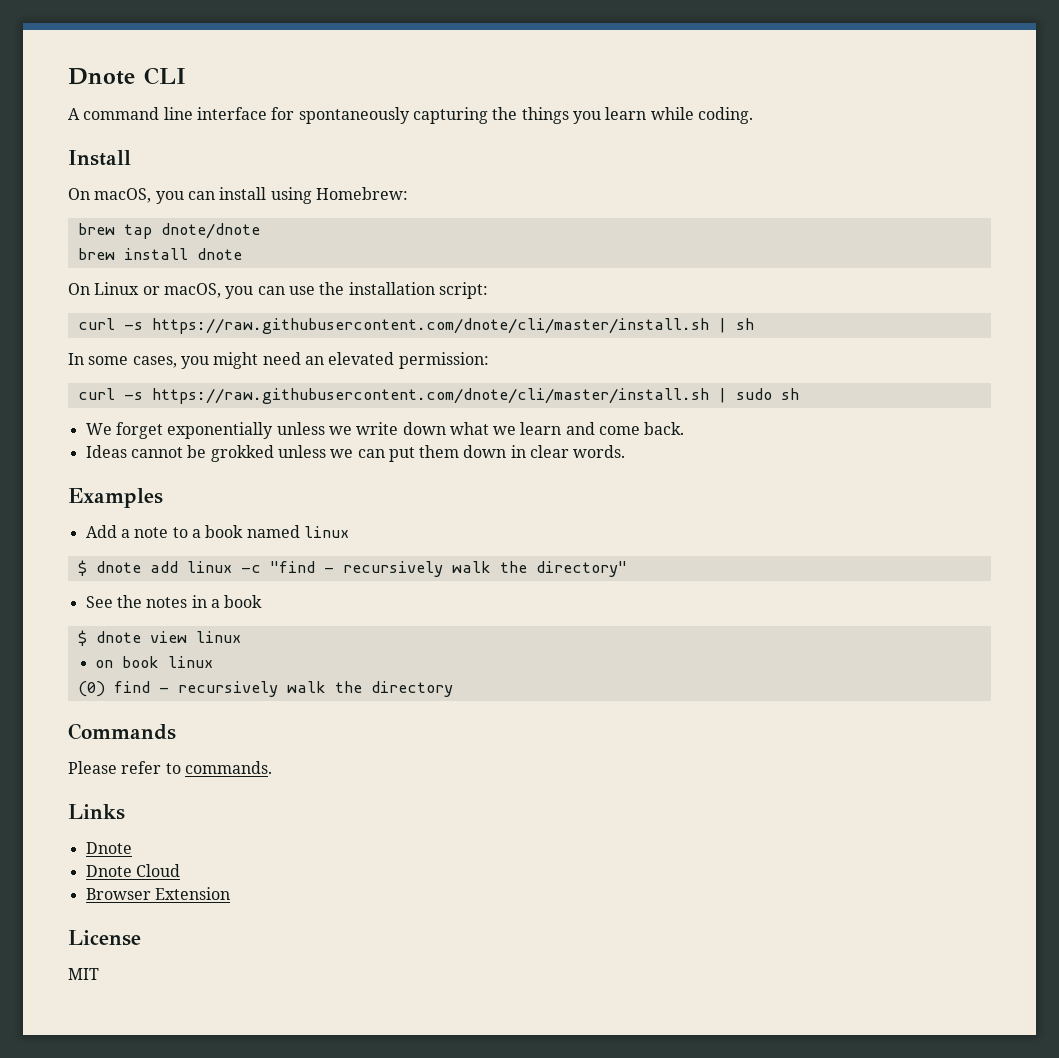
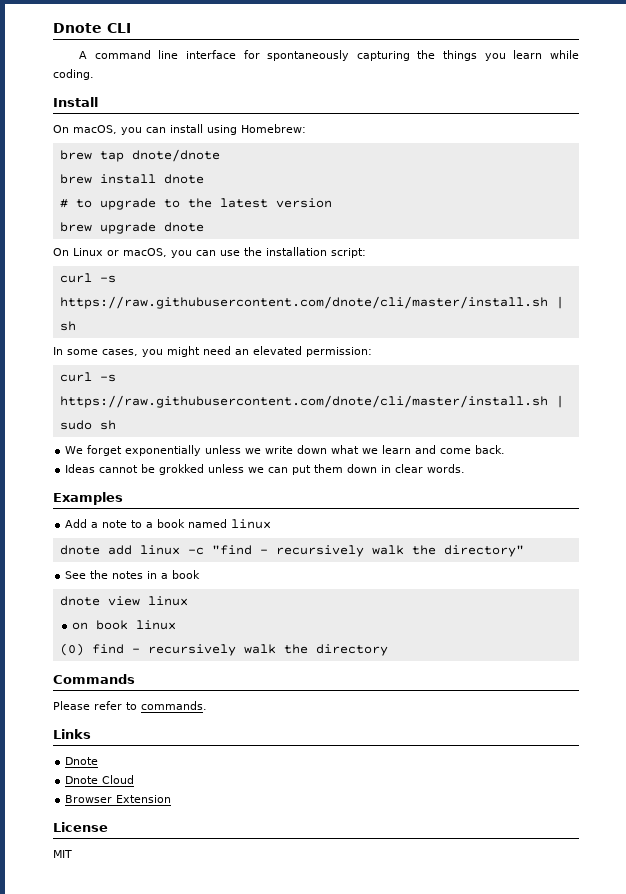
+ # to upgrade to the latest version
+ brew upgrade dnote
- $ dnote add linux -c "find - recursively walk the directory"
+ dnote add linux -c "find - recursively walk the directory"
- $ dnote view linux
+ dnote view linux

